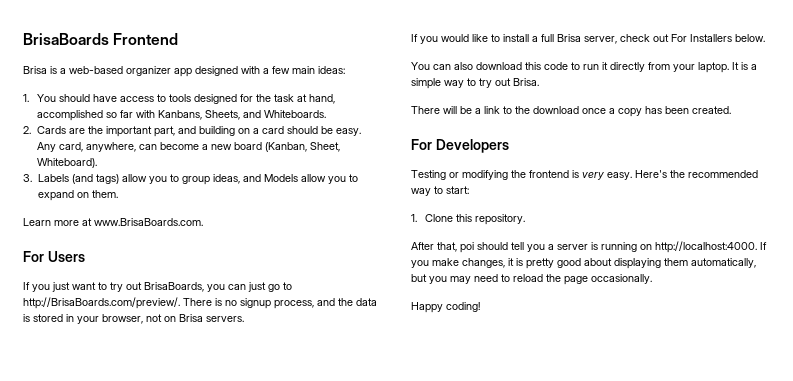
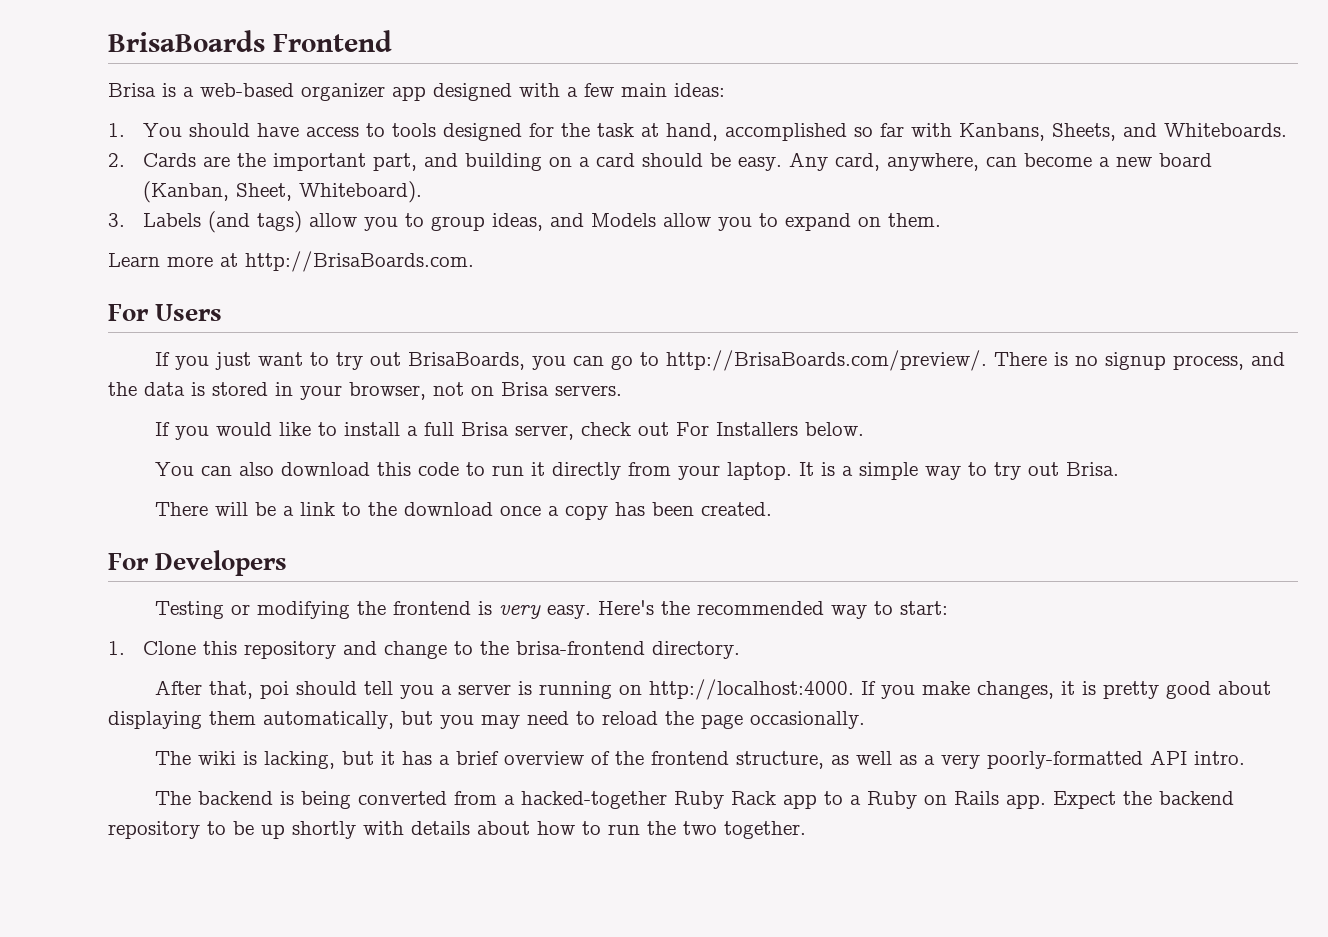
- Learn more at www.BrisaBoards.com.
+ Learn more at http://BrisaBoards.com.
- If you just want to try out BrisaBoards, you can just go to http://BrisaBoards.com/preview/. There is no signup process, and the data is stored in your browser, not on Brisa servers.
+ If you just want to try out BrisaBoards, you can go to http://BrisaBoards.com/preview/. There is no signup process, and the data is stored in your browser, not on Brisa servers.
- 1. Clone this repository.
+ 1. Clone this repository and change to the brisa-frontend directory.
- Happy coding!
+ The wiki is lacking, but it has a brief overview of the frontend structure, as well as a very poorly-formatted API intro.
+ The backend is being converted from a hacked-together Ruby Rack app to a Ruby on Rails app. Expect the backend repository to be up shortly with details about how to run the two together.

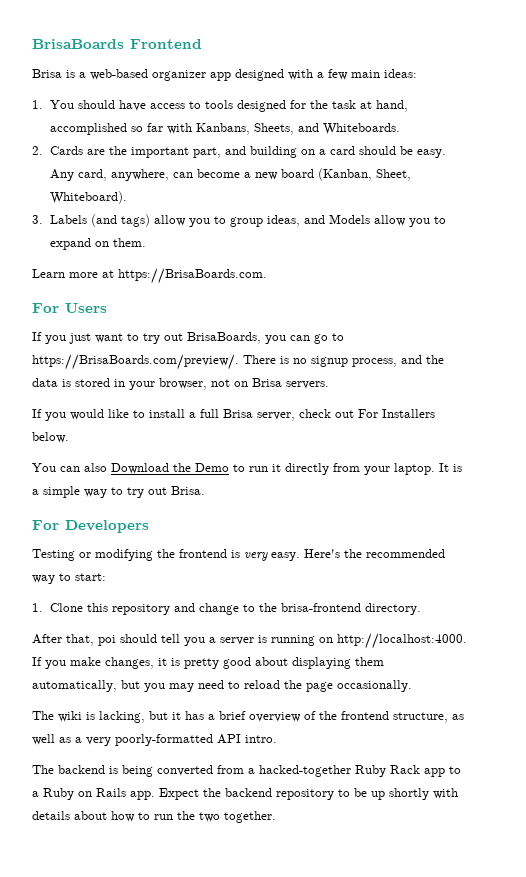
- Learn more at http://BrisaBoards.com.
+ Learn more at https://BrisaBoards.com.
- If you just want to try out BrisaBoards, you can go to http://BrisaBoards.com/preview/. There is no signup process, and the data is stored in your browser, not on Brisa servers.
+ If you just want to try out BrisaBoards, you can go to https://BrisaBoards.com/preview/. There is no signup process, and the data is stored in your browser, not on Brisa servers.
- You can also download this code to run it directly from your laptop.
+ You can also Download the Demo to run it directly from your laptop.
- There will be a link to the download once a copy has been created.

